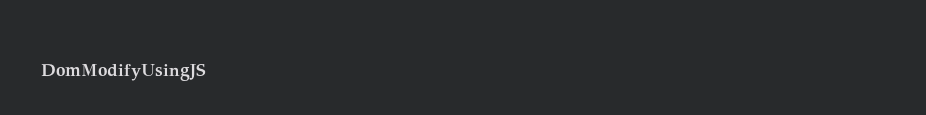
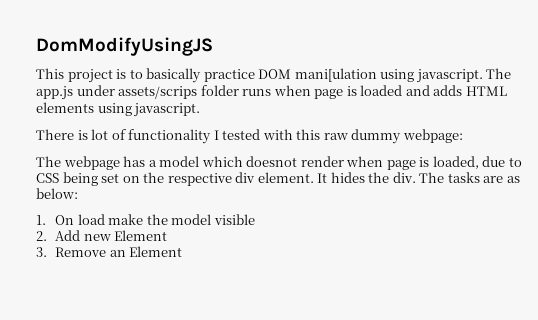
+ This project is to basically practice DOM mani[ulation using javascript. The app.js under assets/scrips folder runs when page is loaded and adds HTML elements using javascript.
+ There is lot of functionality I tested with this raw dummy webpage:
+ The webpage has a model which doesnot render when page is loaded, due to CSS being set on the respective div element. It hides the div. The tasks are as below:
+ 1. On load make the model visible
+ 2. Add new Element
+ 3. Remove an Element

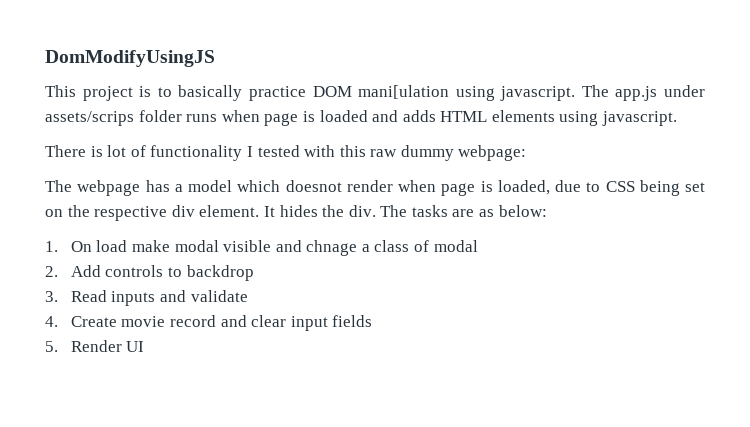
- 1. On load make the model visible
- 2. Add new Element
- 3. Remove an Element
+ 1. On load make modal visible and chnage a class of modal
+ 2. Add controls to backdrop
+ 3. Read inputs and validate
+ 4. Create movie record and clear input fields
+ 5. Render UI

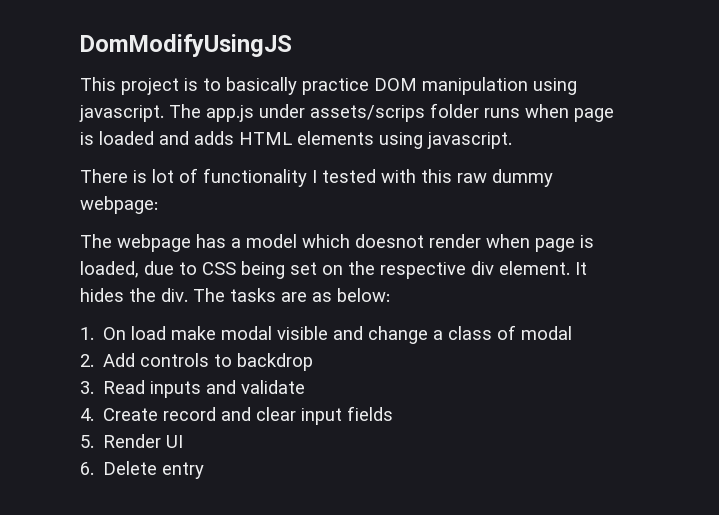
- This project is to basically practice DOM mani[ulation using javascript.
+ This project is to basically practice DOM manipulation using javascript.
- 1. On load make modal visible and chnage a class of modal
+ 1. On load make modal visible and change a class of modal
- 4. Create movie record and clear input fields
+ 4. Create record and clear input fields
+ 6. Delete entry

